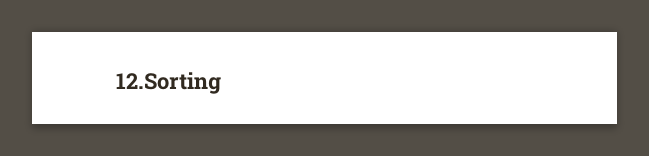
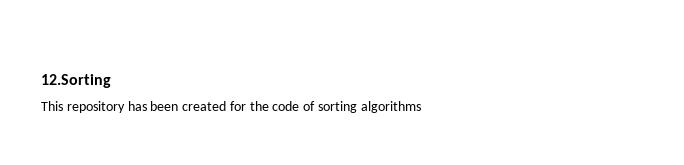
+ This repository has been created for the code of sorting algorithms

